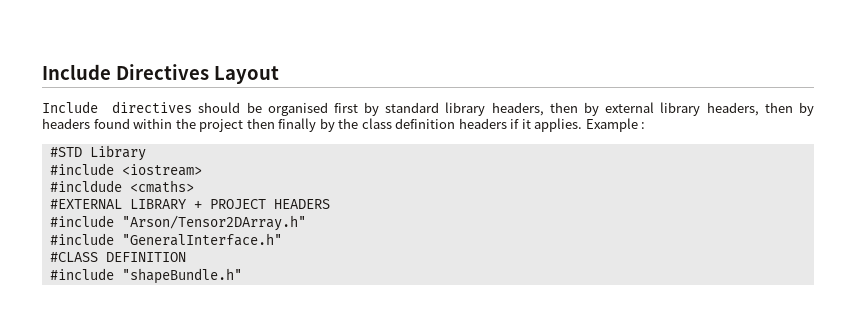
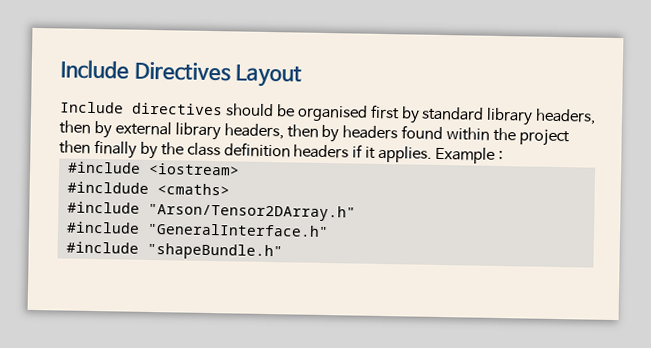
- #STD Library
- #EXTERNAL LIBRARY + PROJECT HEADERS
- #CLASS DEFINITION

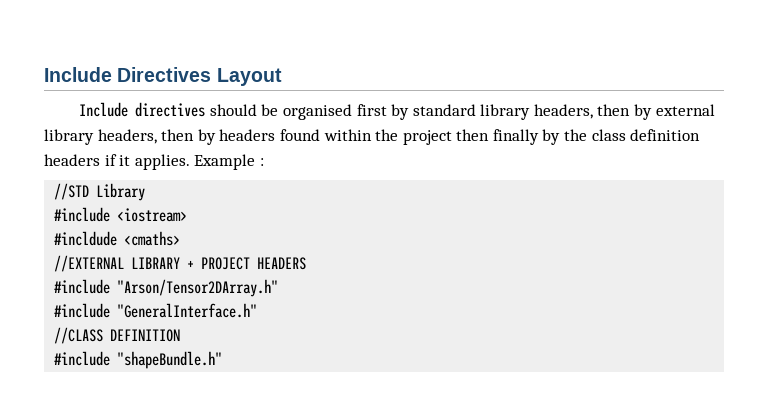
+ //STD Library
+ //EXTERNAL LIBRARY + PROJECT HEADERS
+ //CLASS DEFINITION

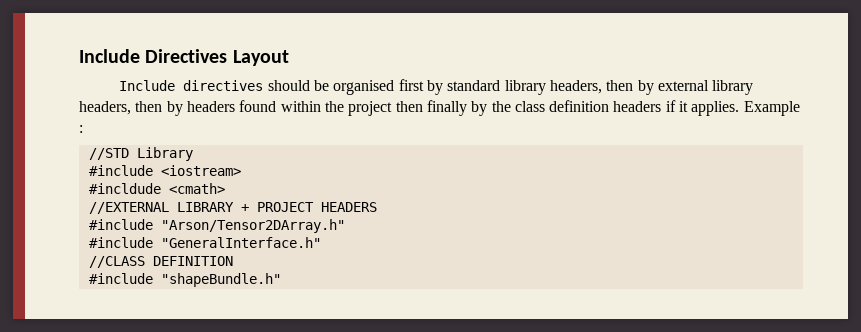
- #incldude <cmaths>
+ #incldude <cmath>

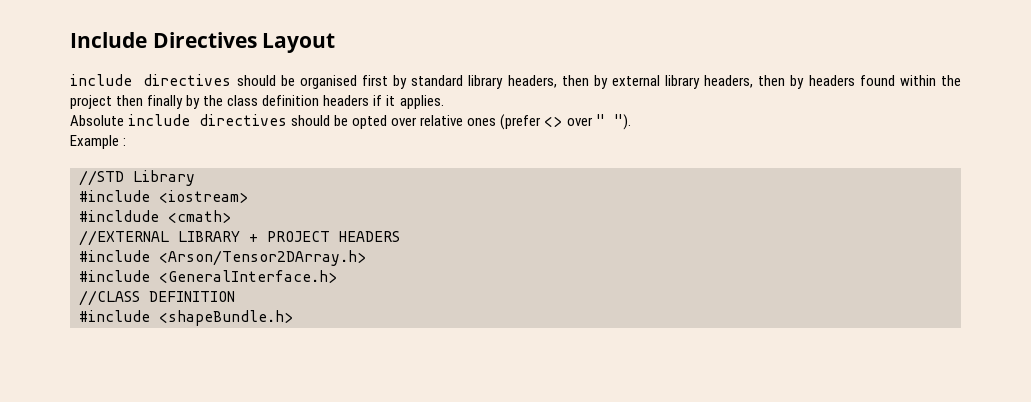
- Include directives should be organised first by standard library headers, then by external library headers, then by headers found within the project then finally by the class definition headers if it applies. Example :
+ include directives should be organised first by standard library headers, then by external library headers, then by headers found within the project then finally by the class definition headers if it applies.
+ Absolute include directives should be opted over relative ones (prefer <> over " ").
+ Example :
- #include "Arson/Tensor2DArray.h"
- #include "GeneralInterface.h"
+ #include <Arson/Tensor2DArray.h>
+ #include <GeneralInterface.h>
- #include "shapeBundle.h"
+ #include <shapeBundle.h>

